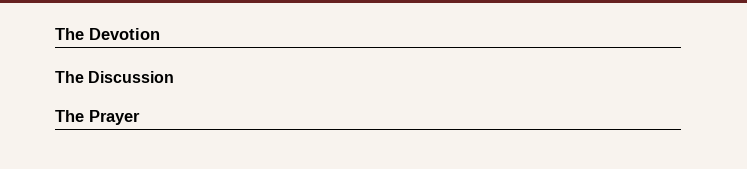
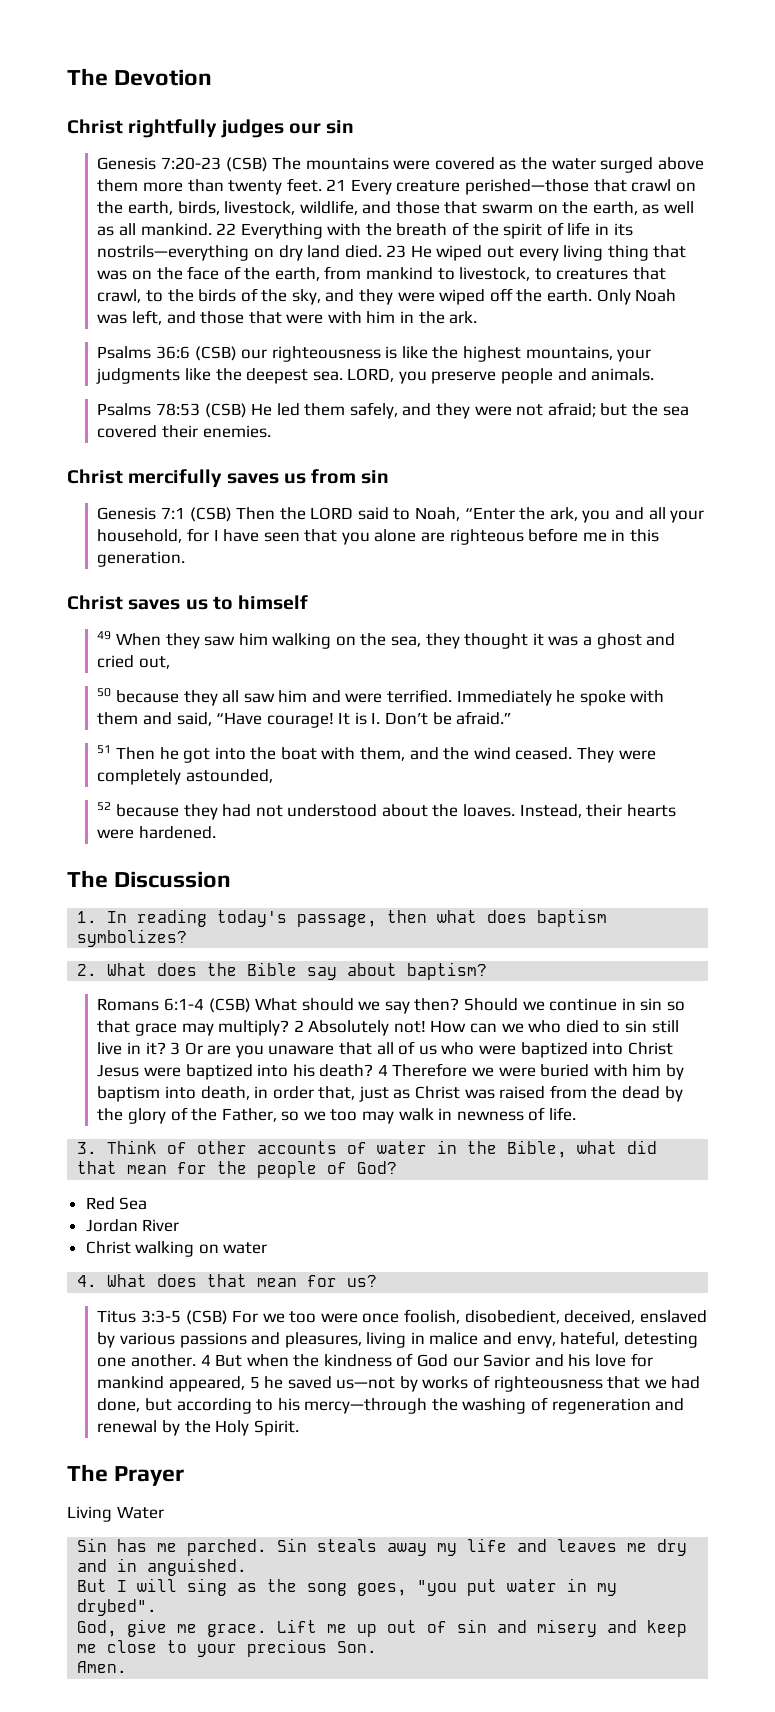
+ Christ rightfully judges our sin
+ Genesis 7:20-23 (CSB) The mountains were covered as the water surged above them more than twenty feet. 21 Every creature perished—those that crawl on the earth, birds, livestock, wildlife, and those that swarm on the earth, as well as all mankind. 22 Everything with the breath of the spirit of life in its nostrils—everything on dry land died. 23 He wiped out every living thing that was on the face of the earth, from mankind to livestock, to creatures that crawl, to the birds of the sky, and they were wiped off the earth. Only Noah was left, and those that were with him in the ark.
+ Psalms 36:6 (CSB) our righteousness is like the highest mountains, your judgments like the deepest sea. LORD, you preserve people and animals.
+ Psalms 78:53 (CSB) He led them safely, and they were not afraid; but the sea covered their enemies.
+ Christ mercifully saves us from sin
+ Genesis 7:1 (CSB) Then the LORD said to Noah, “Enter the ark, you and all your household, for I have seen that you alone are righteous before me in this generation.
+ Christ saves us to himself
+ 49 When they saw him walking on the sea, they thought it was a ghost and cried out,
+ 50 because they all saw him and were terrified. Immediately he spoke with them and said, “Have courage! It is I. Don’t be afraid.”
+ 51 Then he got into the boat with them, and the wind ceased. They were completely astounded,
+ 52 because they had not understood about the loaves. Instead, their hearts were hardened.
  The Discussion
+ 1. In reading today's passage, then what does baptism symbolizes?
+ 2. What does the Bible say about baptism?
+ Romans 6:1-4 (CSB) What should we say then? Should we continue in sin so that grace may multiply? 2 Absolutely not! How can we who died to sin still live in it? 3 Or are you unaware that all of us who were baptized into Christ Jesus were baptized into his death? 4 Therefore we were buried with him by baptism into death, in order that, just as Christ was raised from the dead by the glory of the Father, so we too may walk in newness of life.
+ 3. Think of other accounts of water in the Bible, what did that mean for the people of God?
+ Red Sea
+ Jordan River
+ Christ walking on water
+ 4. What does that mean for us?
+ Titus 3:3-5 (CSB) For we too were once foolish, disobedient, deceived, enslaved by various passions and pleasures, living in malice and envy, hateful, detesting one another. 4 But when the kindness of God our Savior and his love for mankind appeared, 5 he saved us—not by works of righteousness that we had done, but according to his mercy—through the washing of regeneration and renewal by the Holy Spirit.
  The Prayer
+ Living Water
+ Sin has me parched. Sin steals away my life and leaves me dry and in anguished.
+ But I will sing as the song goes, "you put water in my drybed".
+ God, give me grace. Lift me up out of sin and misery and keep me close to your precious Son.
+ Amen.

